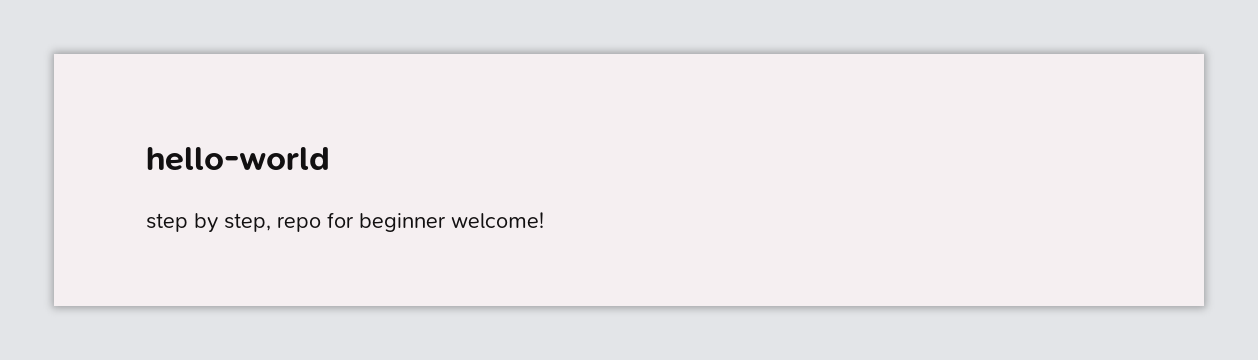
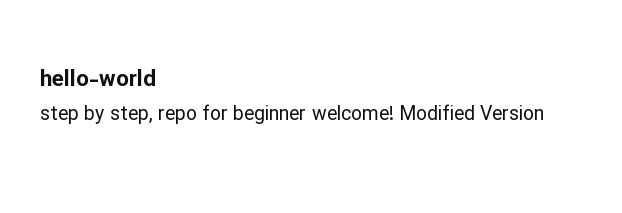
+ Modified Version

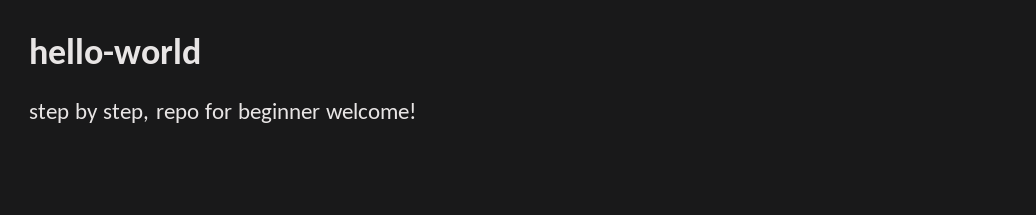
- Modified Version

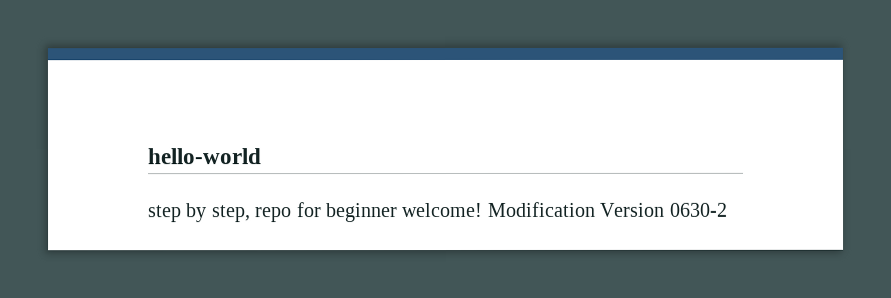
+ Modification Version 0630-2

